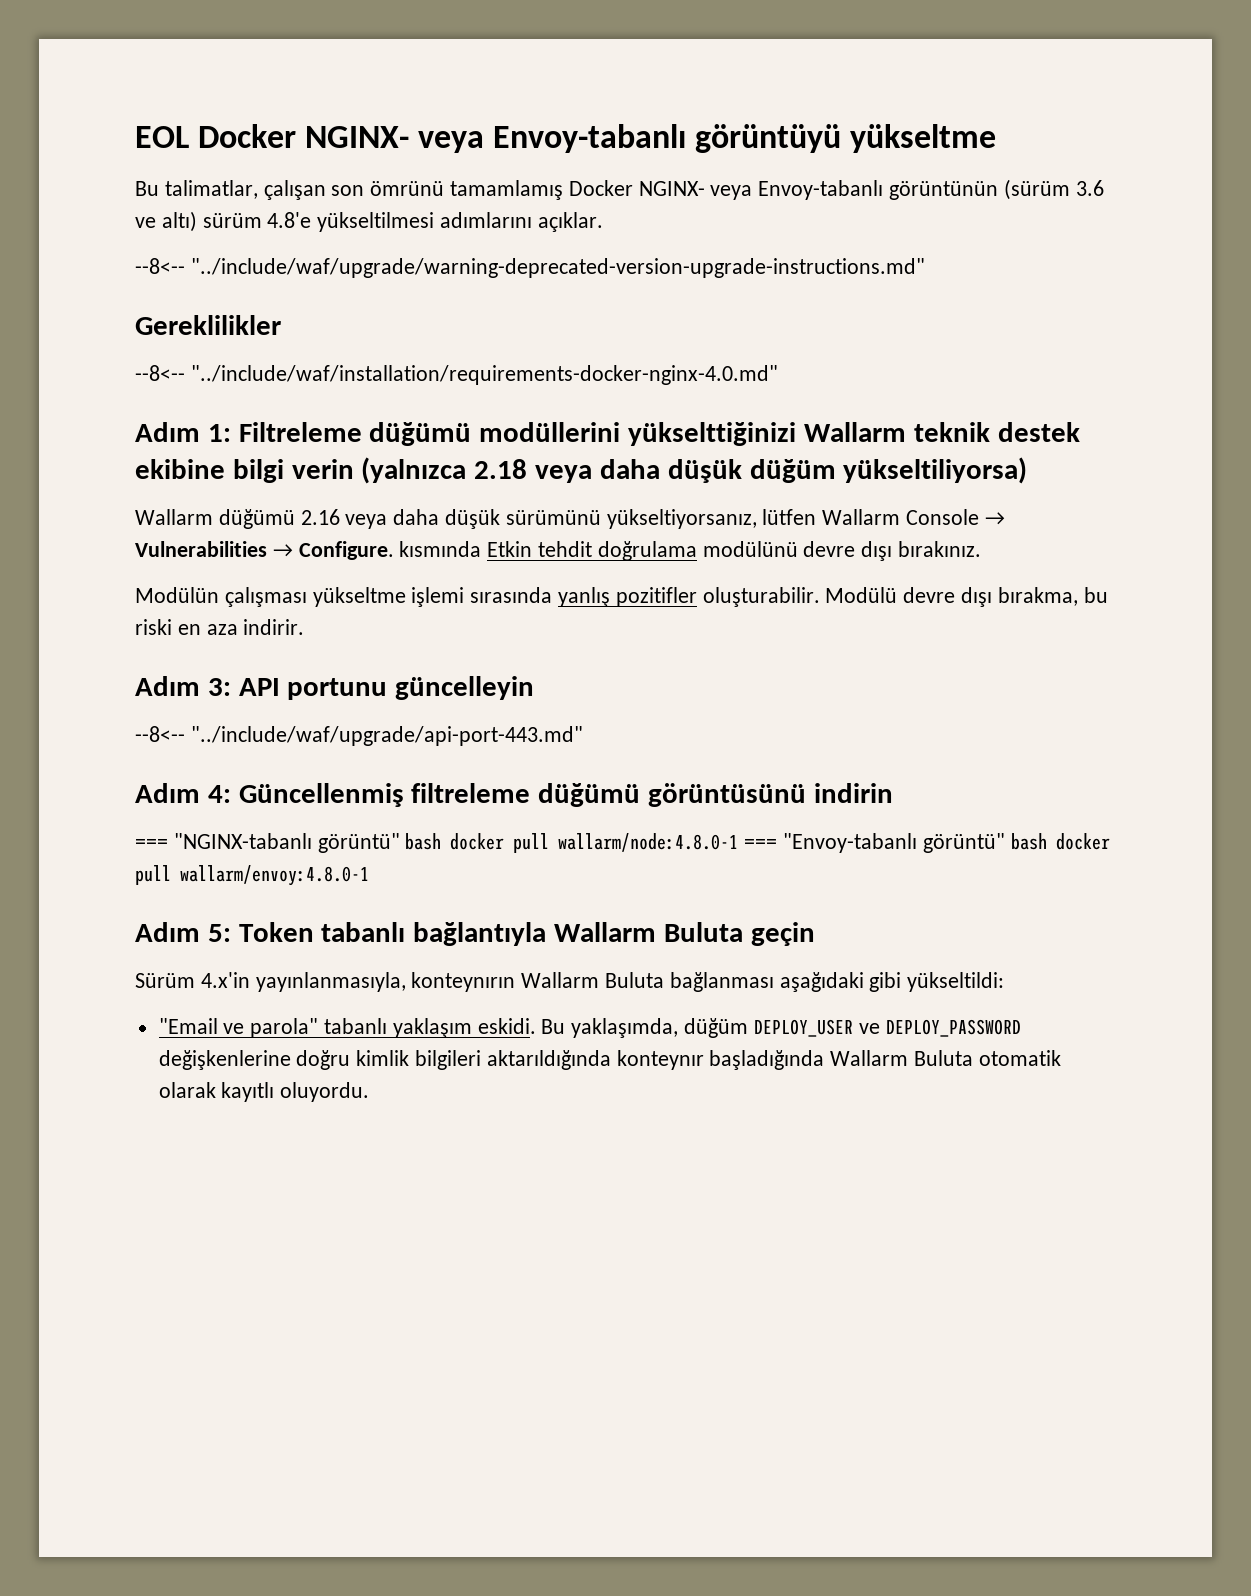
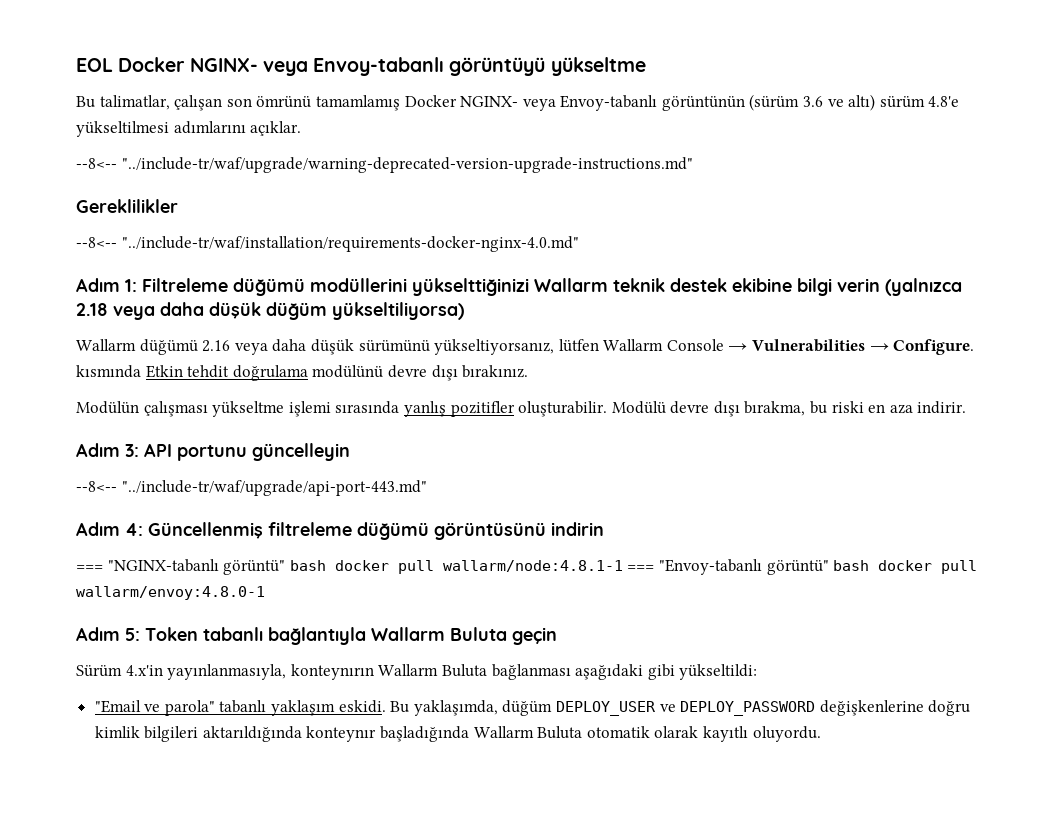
- --8<-- "../include/waf/upgrade/warning-deprecated-version-upgrade-instructions.md"
+ --8<-- "../include-tr/waf/upgrade/warning-deprecated-version-upgrade-instructions.md"
- --8<-- "../include/waf/installation/requirements-docker-nginx-4.0.md"
+ --8<-- "../include-tr/waf/installation/requirements-docker-nginx-4.0.md"
- --8<-- "../include/waf/upgrade/api-port-443.md"
+ --8<-- "../include-tr/waf/upgrade/api-port-443.md"
- === "NGINX-tabanlı görüntü" bash docker pull wallarm/node:4.8.0-1 === "Envoy-tabanlı görüntü" bash docker pull wallarm/envoy:4.8.0-1
+ === "NGINX-tabanlı görüntü" bash docker pull wallarm/node:4.8.1-1 === "Envoy-tabanlı görüntü" bash docker pull wallarm/envoy:4.8.0-1

